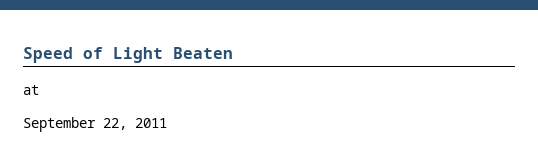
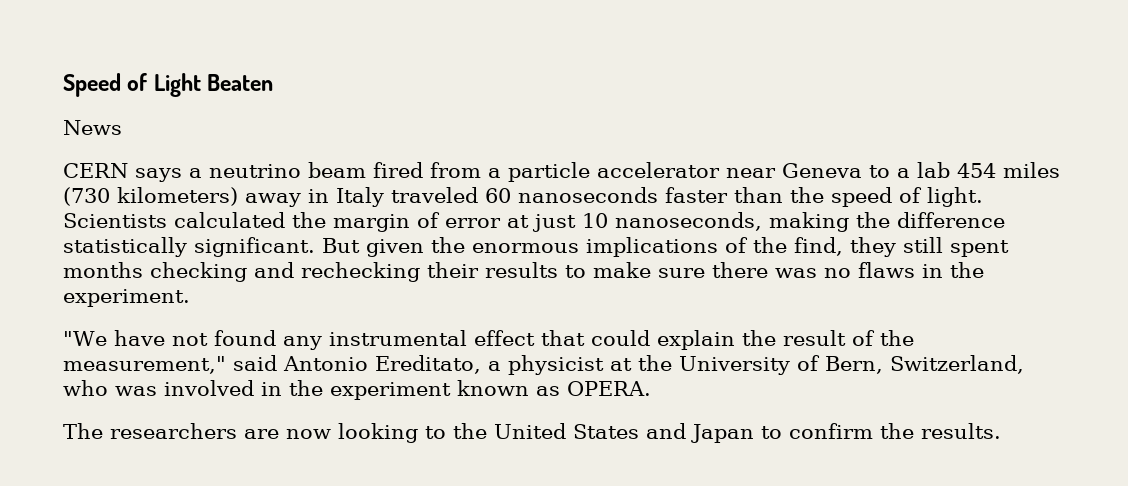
- at
- September 22, 2011
+ News
+ CERN says a neutrino beam fired from a particle accelerator near Geneva to a lab 454 miles (730 kilometers) away in Italy traveled 60 nanoseconds faster than the speed of light. Scientists calculated the margin of error at just 10 nanoseconds, making the difference statistically significant. But given the enormous implications of the find, they still spent months checking and rechecking their results to make sure there was no flaws in the experiment.
+ "We have not found any instrumental effect that could explain the result of the measurement," said Antonio Ereditato, a physicist at the University of Bern, Switzerland, who was involved in the experiment known as OPERA.
+ The researchers are now looking to the United States and Japan to confirm the results.

